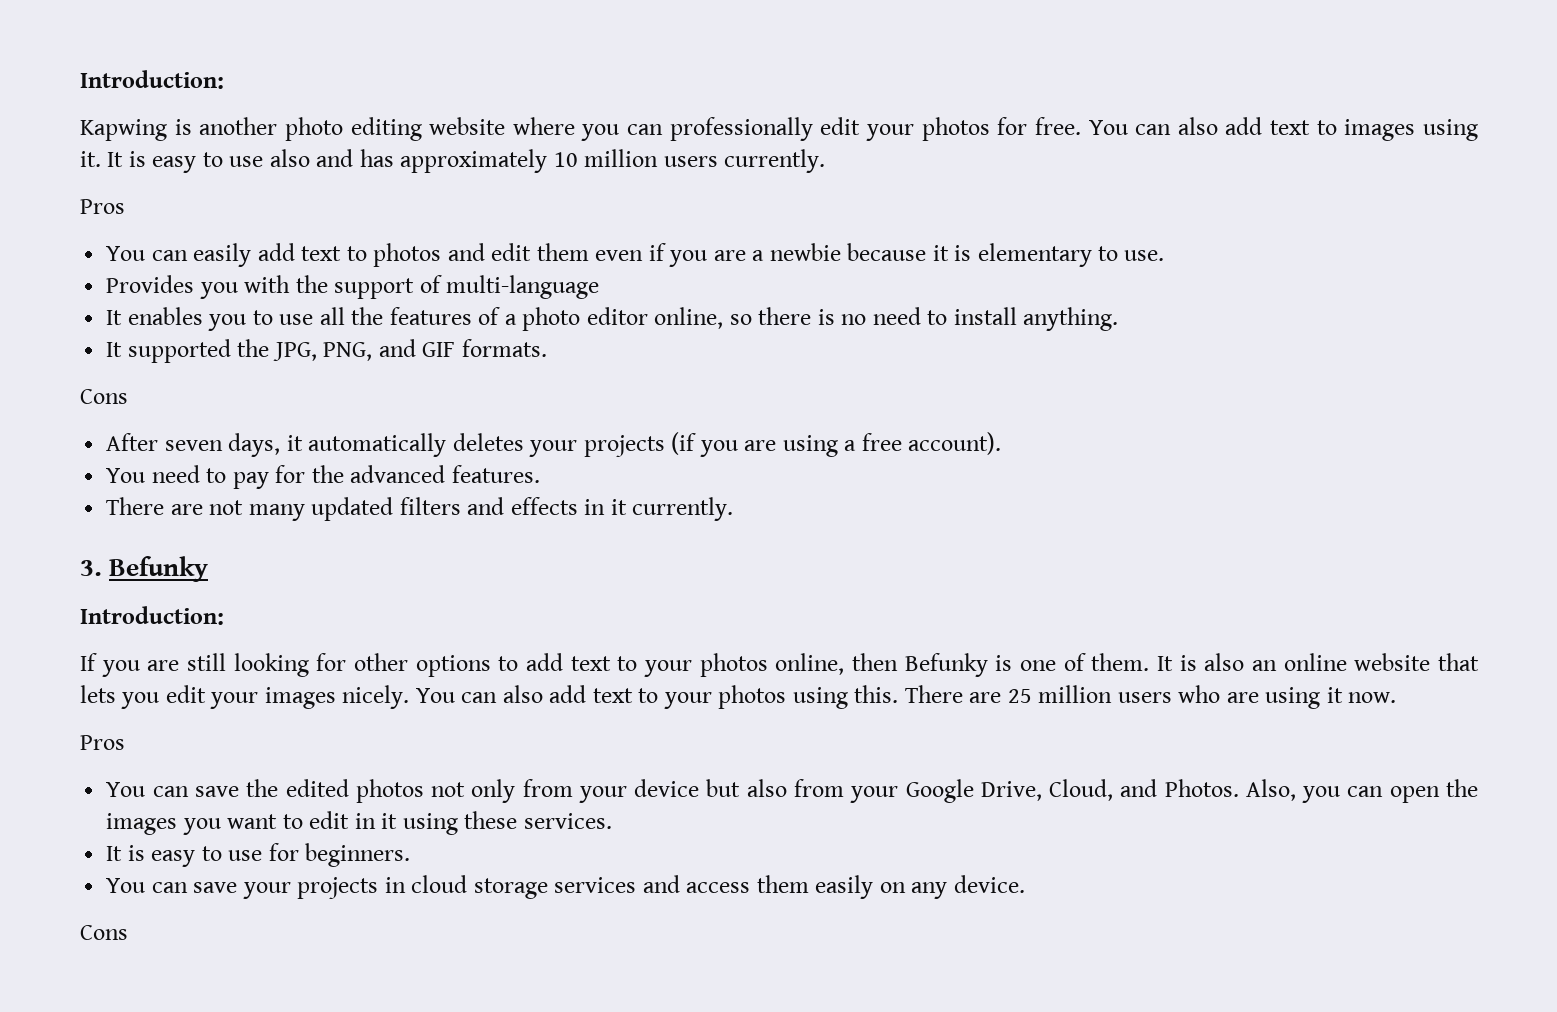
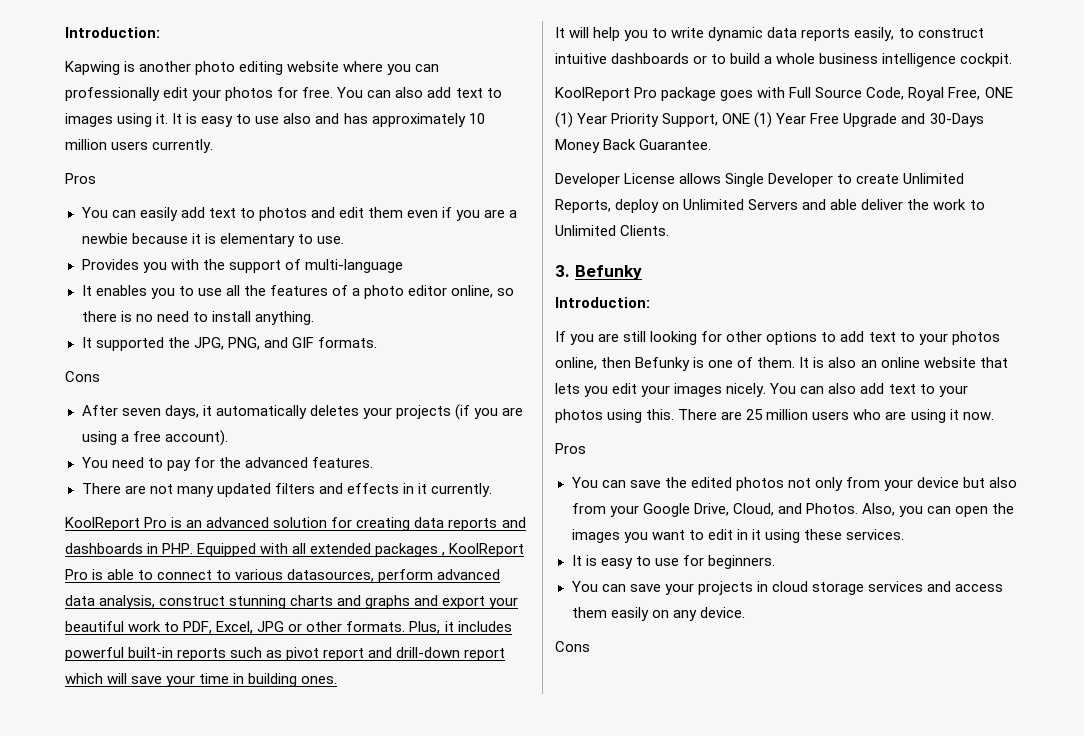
+ KoolReport Pro is an advanced solution for creating data reports and dashboards in PHP. Equipped with all extended packages , KoolReport Pro is able to connect to various datasources, perform advanced data analysis, construct stunning charts and graphs and export your beautiful work to PDF, Excel, JPG or other formats. Plus, it includes powerful built-in reports such as pivot report and drill-down report which will save your time in building ones.
+ It will help you to write dynamic data reports easily, to construct intuitive dashboards or to build a whole business intelligence cockpit.
+ KoolReport Pro package goes with Full Source Code, Royal Free, ONE (1) Year Priority Support, ONE (1) Year Free Upgrade and 30-Days Money Back Guarantee.
+ Developer License allows Single Developer to create Unlimited Reports, deploy on Unlimited Servers and able deliver the work to Unlimited Clients.

